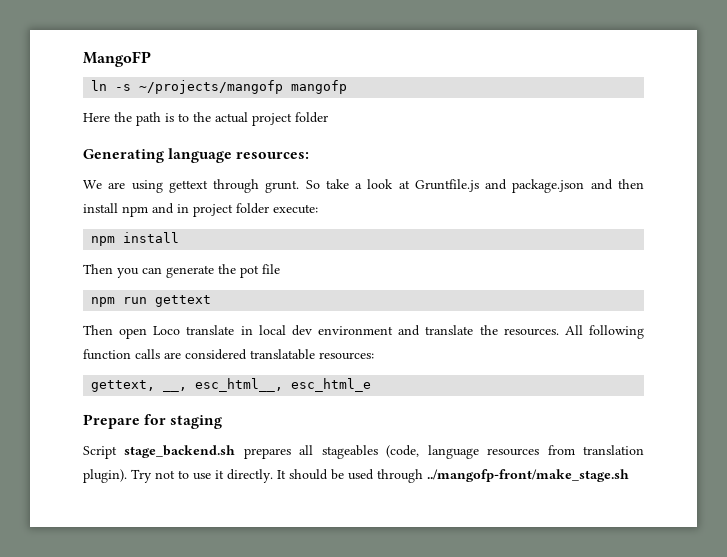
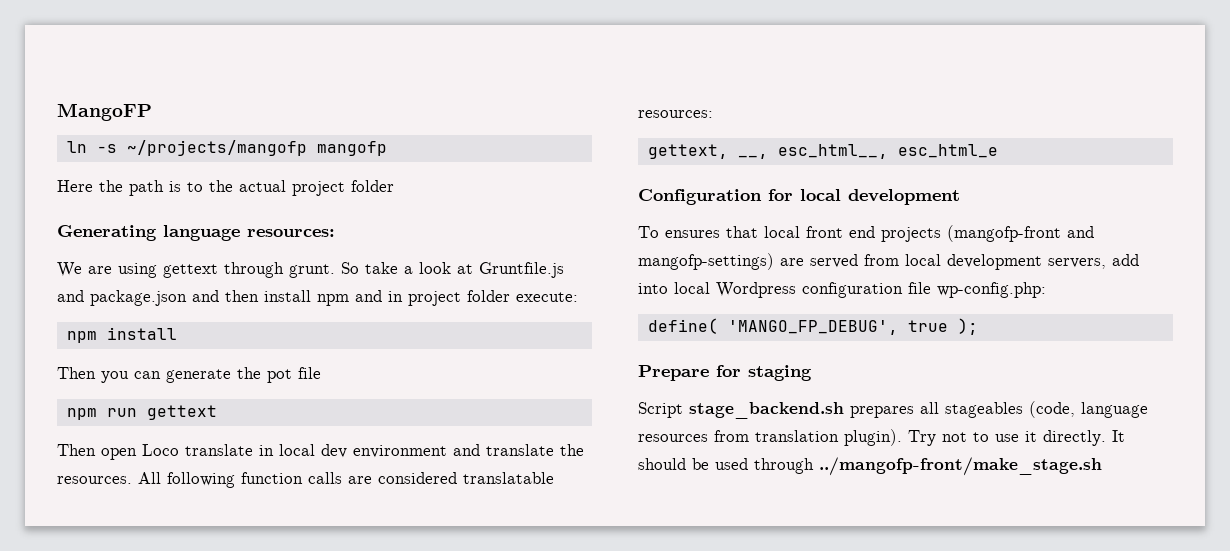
+ Configuration for local development
+ To ensures that local front end projects (mangofp-front and mangofp-settings) are served from local development servers, add into local Wordpress configuration file wp-config.php:
+ define( 'MANGO_FP_DEBUG', true );

